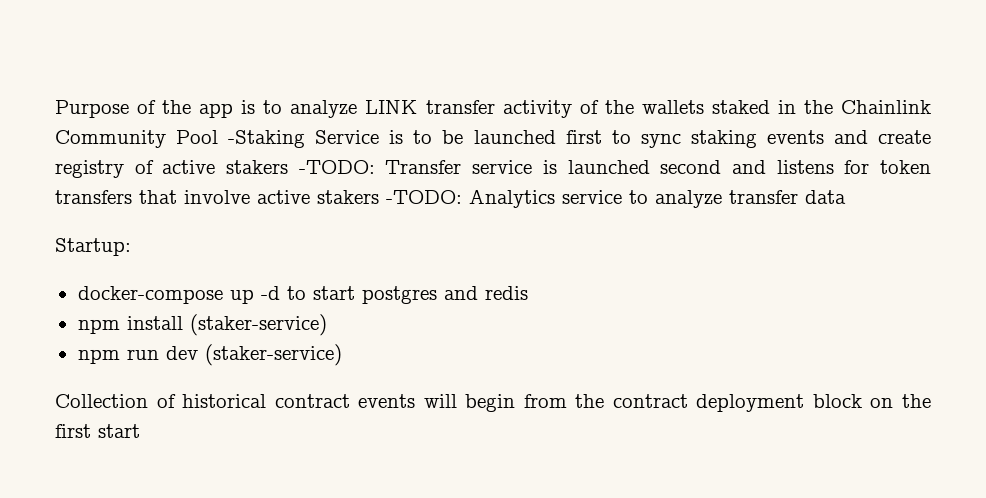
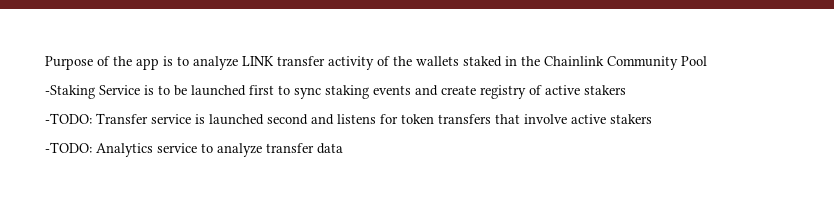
- Purpose of the app is to analyze LINK transfer activity of the wallets staked in the Chainlink Community Pool -Staking Service is to be launched first to sync staking events and create registry of active stakers -TODO: Transfer service is launched second and listens for token transfers that involve active stakers -TODO: Analytics service to analyze transfer data
+ Purpose of the app is to analyze LINK transfer activity of the wallets staked in the Chainlink Community Pool
+ -Staking Service is to be launched first to sync staking events and create registry of active stakers
+ -TODO: Transfer service is launched second and listens for token transfers that involve active stakers
+ -TODO: Analytics service to analyze transfer data
- Startup:
- docker-compose up -d to start postgres and redis
- npm install (staker-service)
- npm run dev (staker-service)
- Collection of historical contract events will begin from the contract deployment block on the first start

